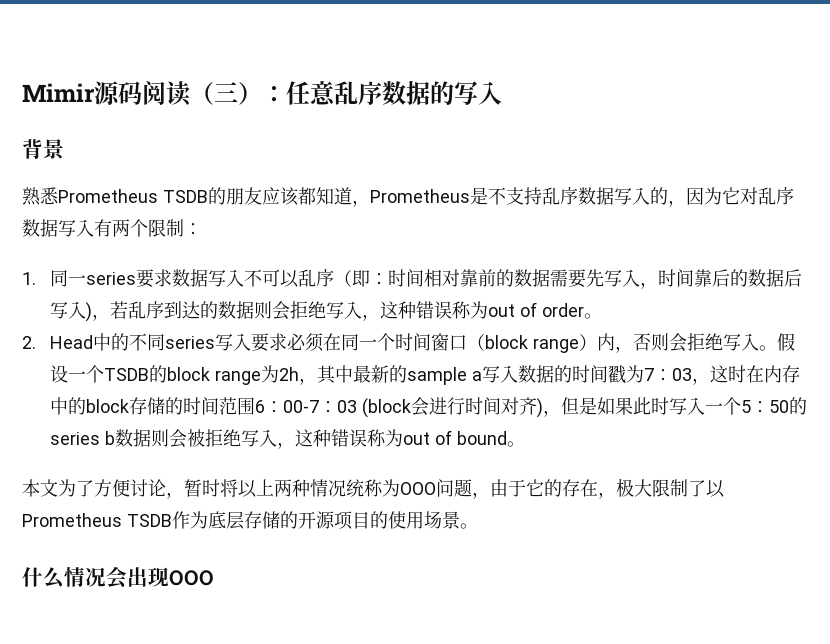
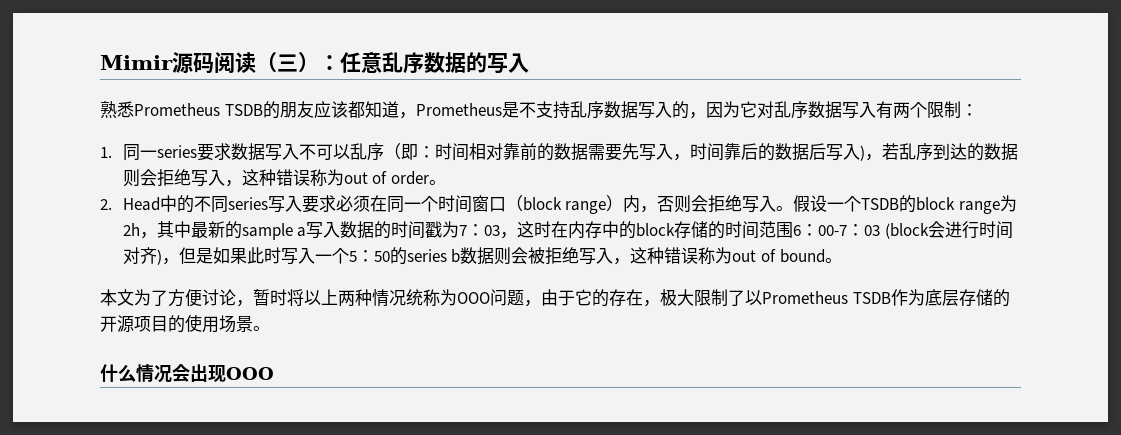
- 背景

